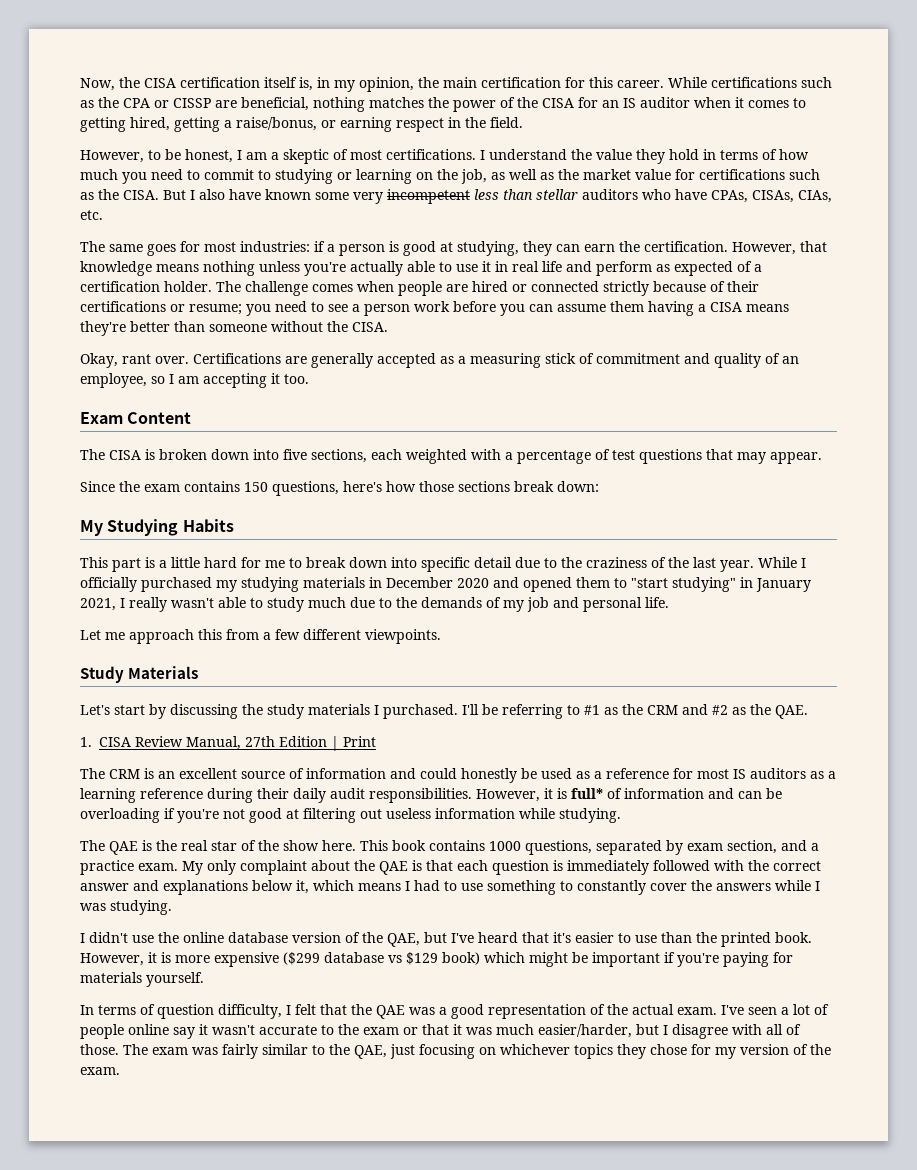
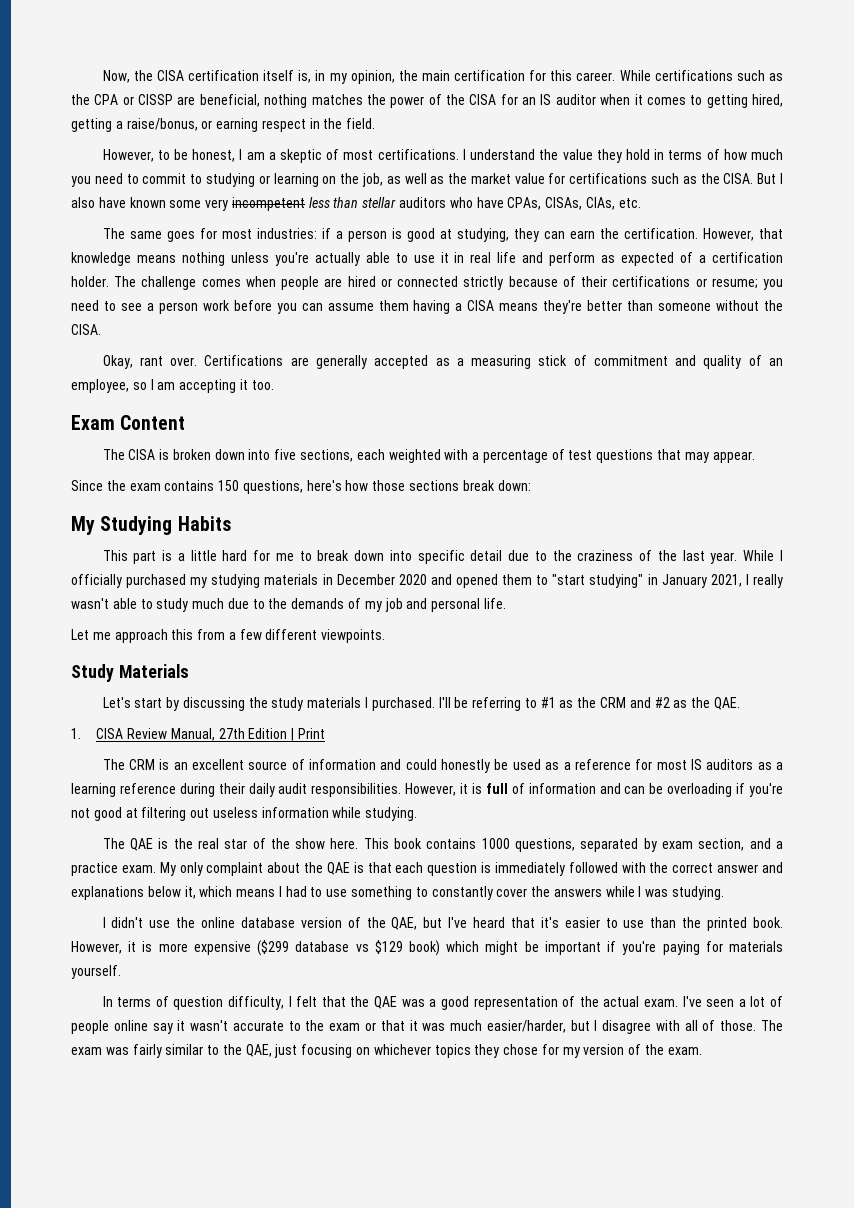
- However, it is full* of information and can be overloading if you're not good at filtering out useless information while studying.
+ However, it is full of information and can be overloading if you're not good at filtering out useless information while studying.

